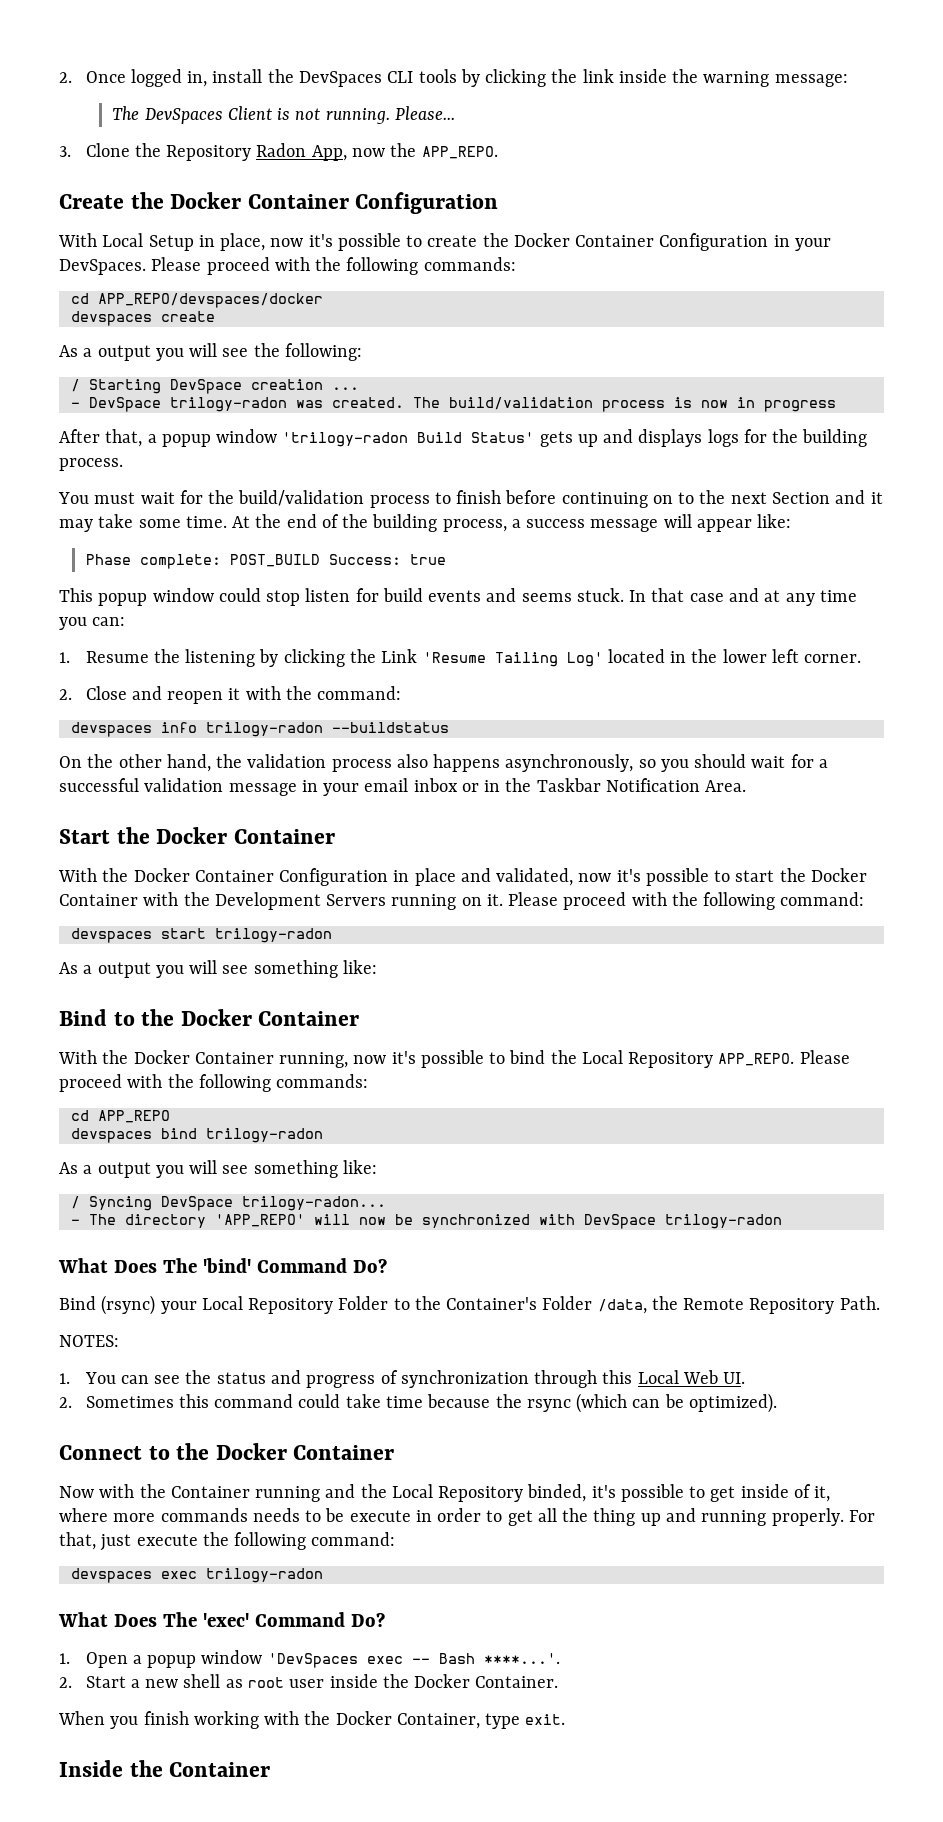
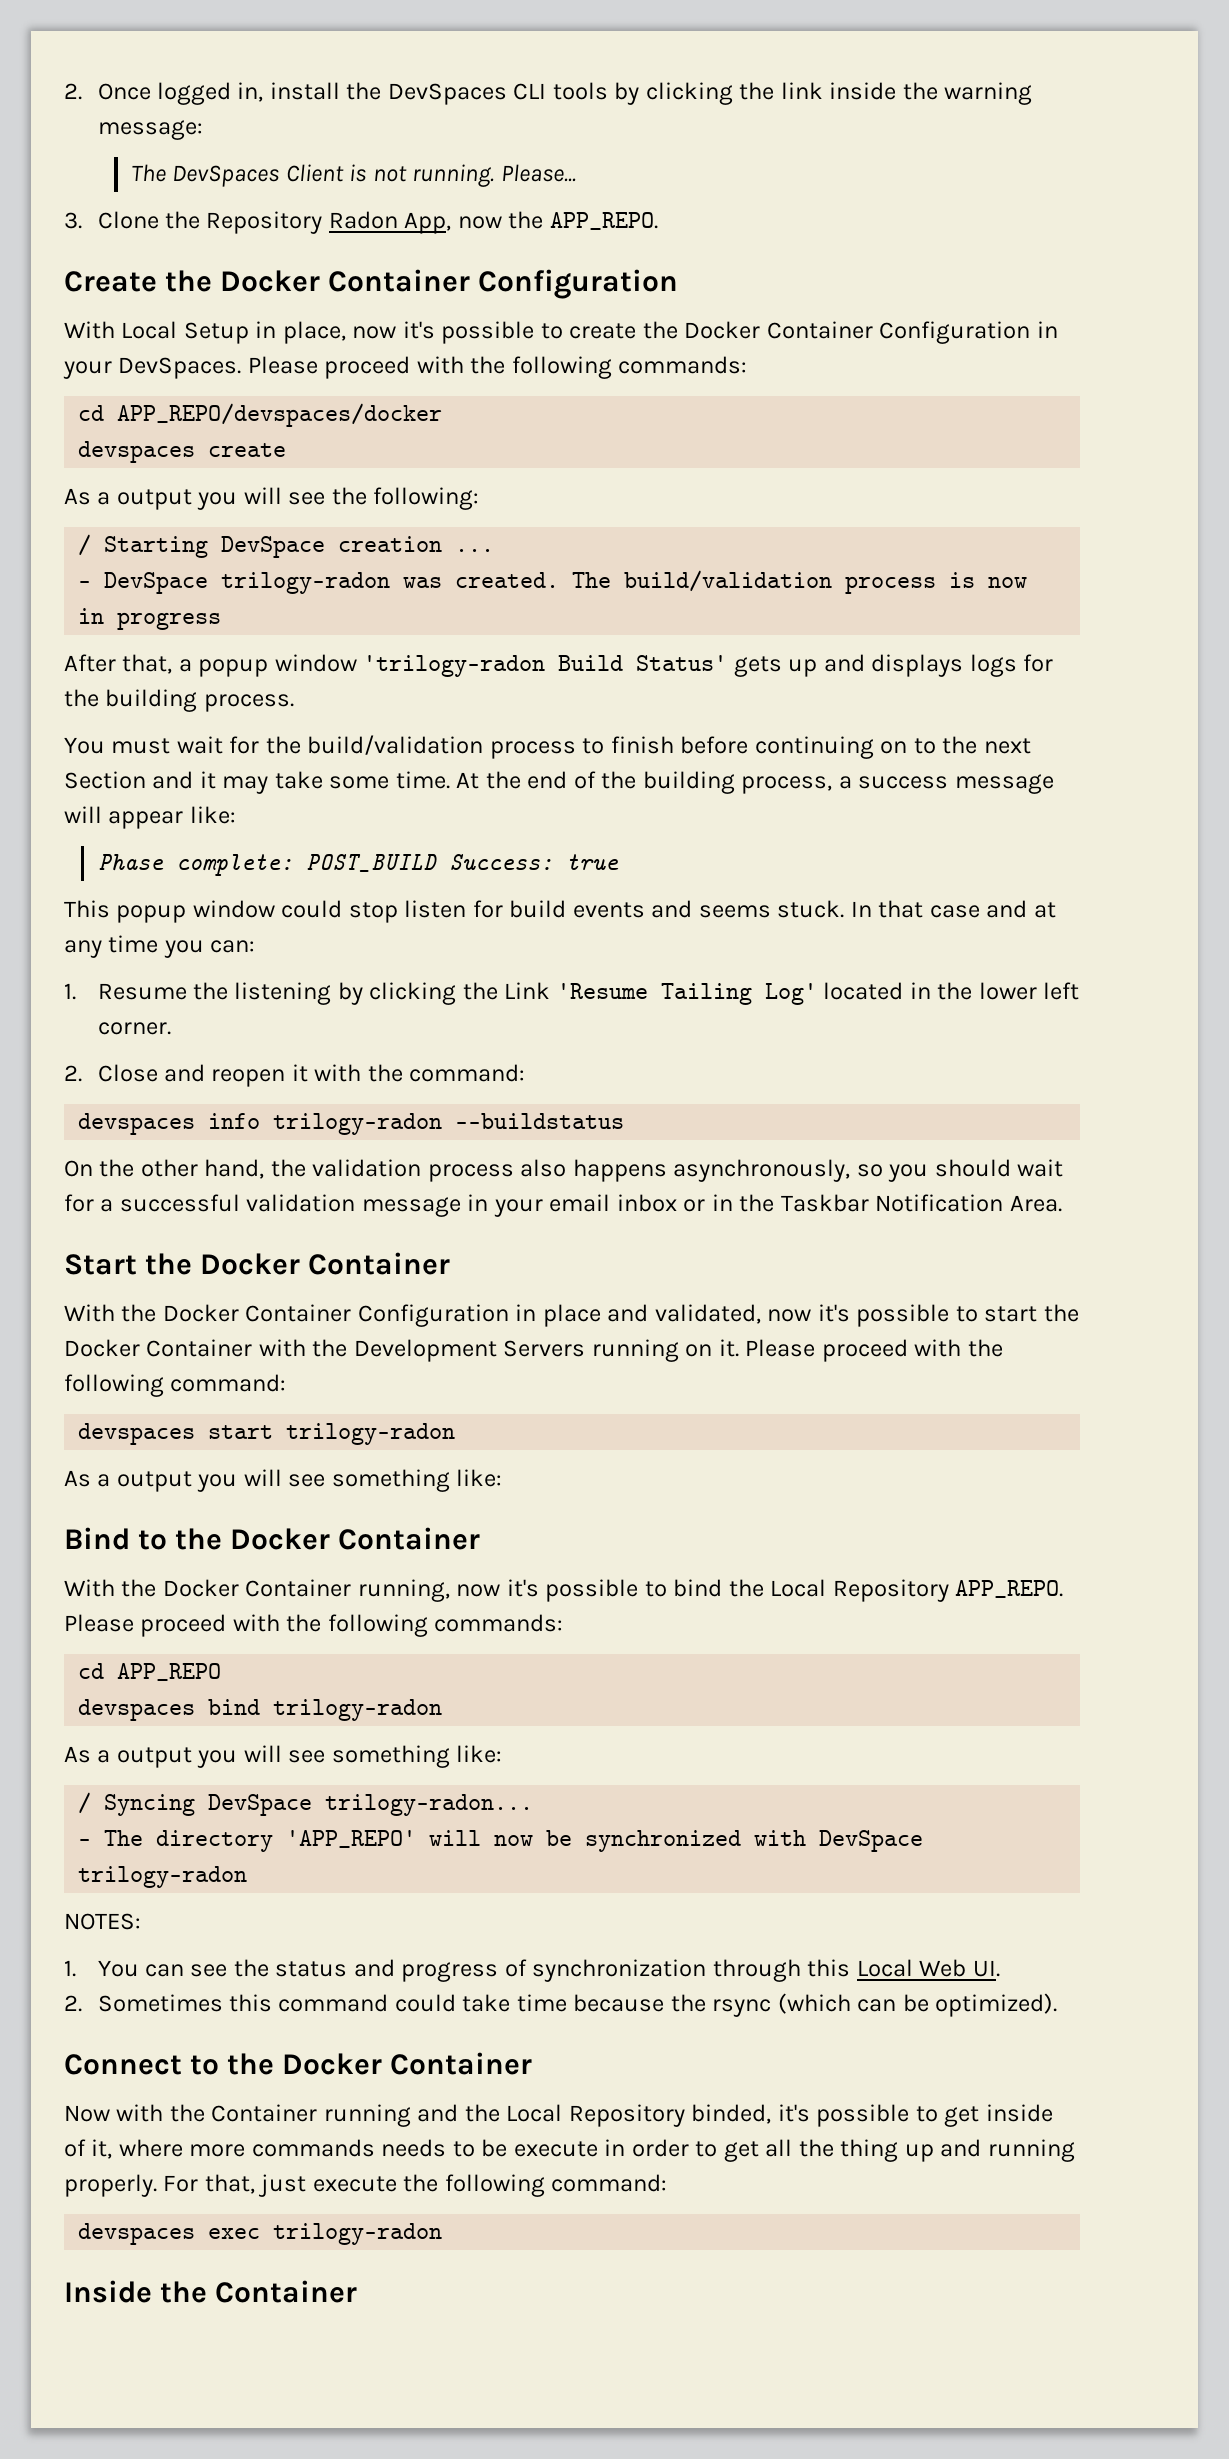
- What Does The 'bind' Command Do?
- Bind (rsync) your Local Repository Folder to the Container's Folder /data, the Remote Repository Path.
- What Does The 'exec' Command Do?
- 1. Open a popup window 'DevSpaces exec -- Bash ****...'.
- 2. Start a new shell as root user inside the Docker Container.
- When you finish working with the Docker Container, type exit.

